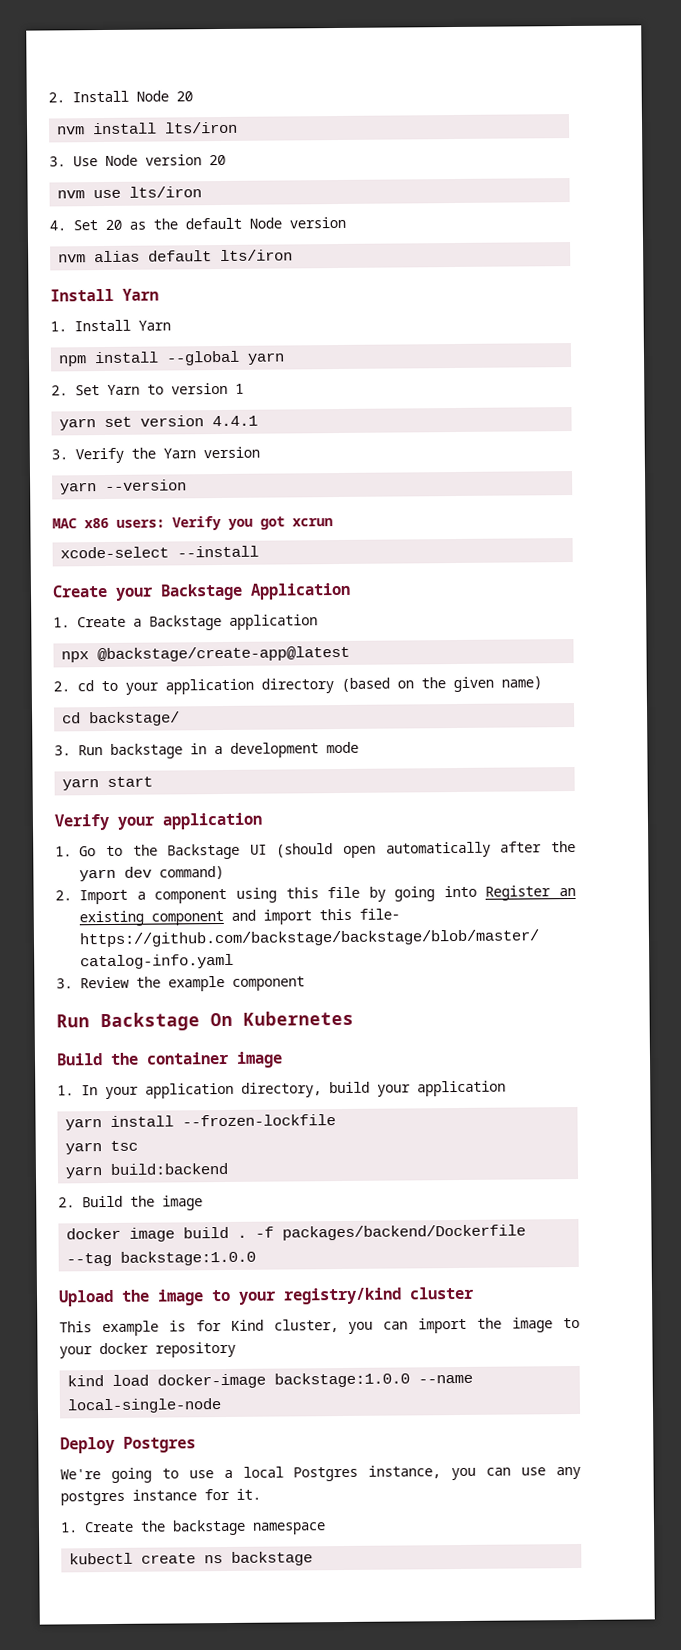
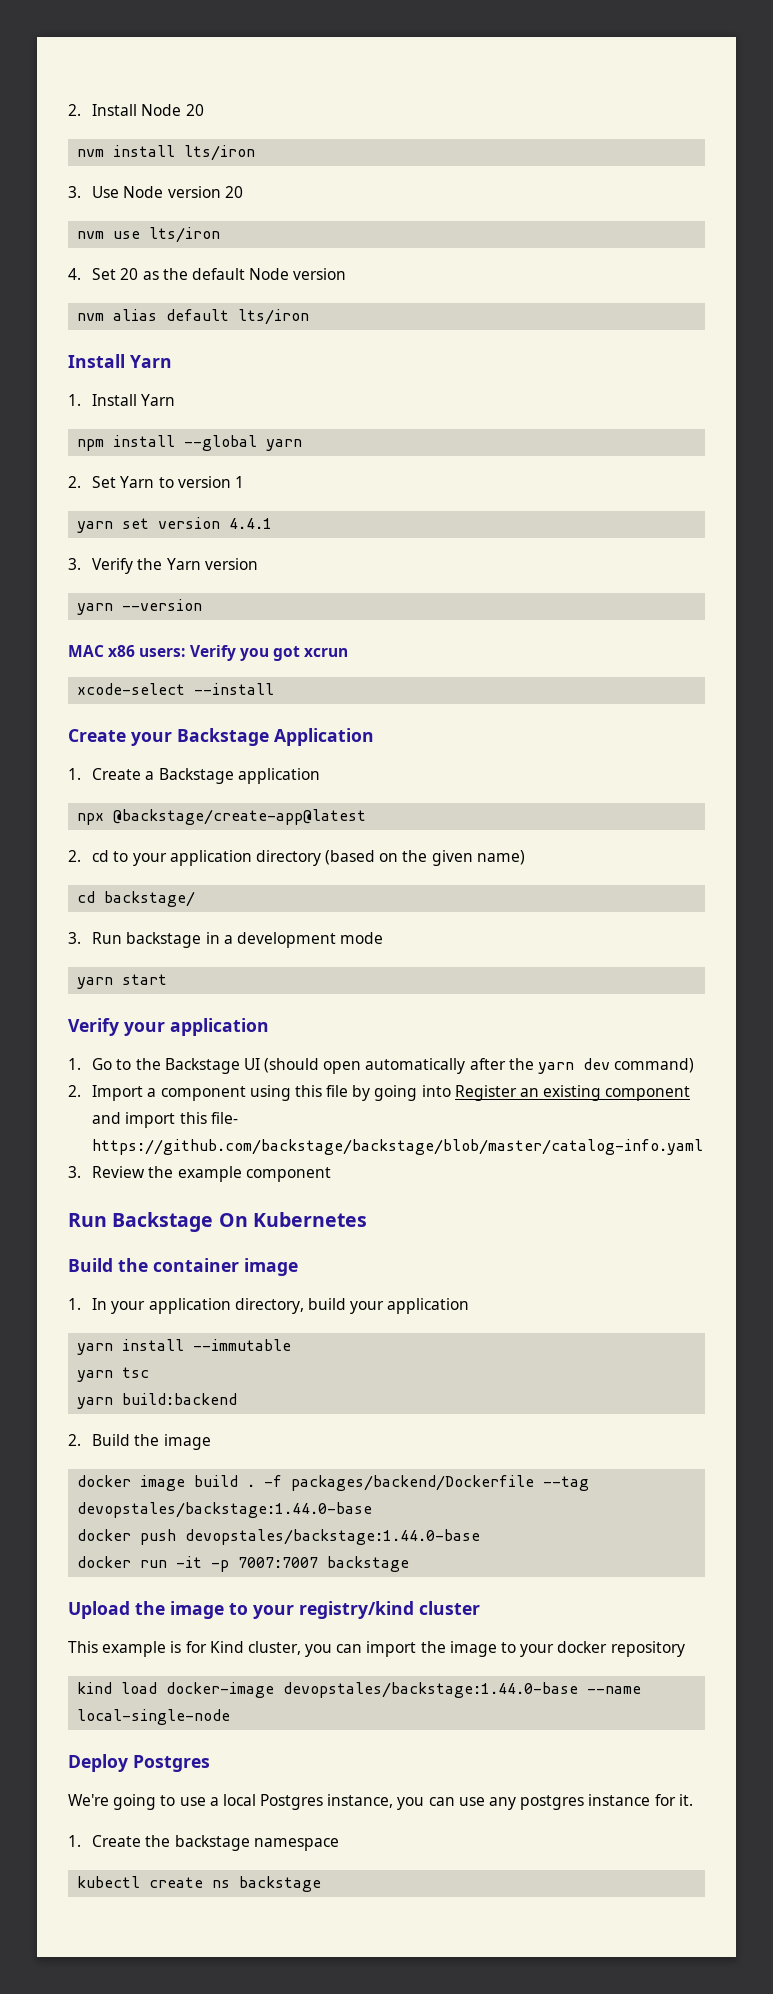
- yarn install --frozen-lockfile
+ yarn install --immutable
- -f packages/backend/Dockerfile --tag backstage:1.0.0
+ -f packages/backend/Dockerfile --tag devopstales/backstage:1.44.0-base
+ docker push devopstales/backstage:1.44.0-base
+ docker run -it -p 7007:7007 backstage
- kind load docker-image backstage:1.0.0 --name local-single-node
+ kind load docker-image devopstales/backstage:1.44.0-base --name local-single-node

